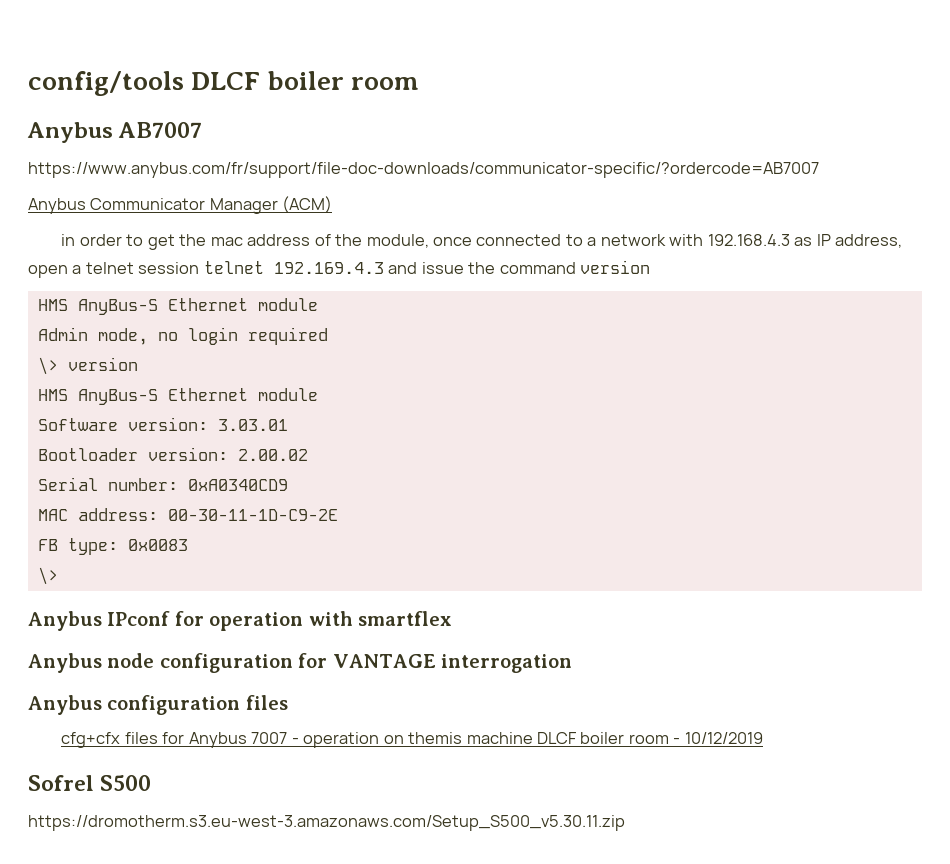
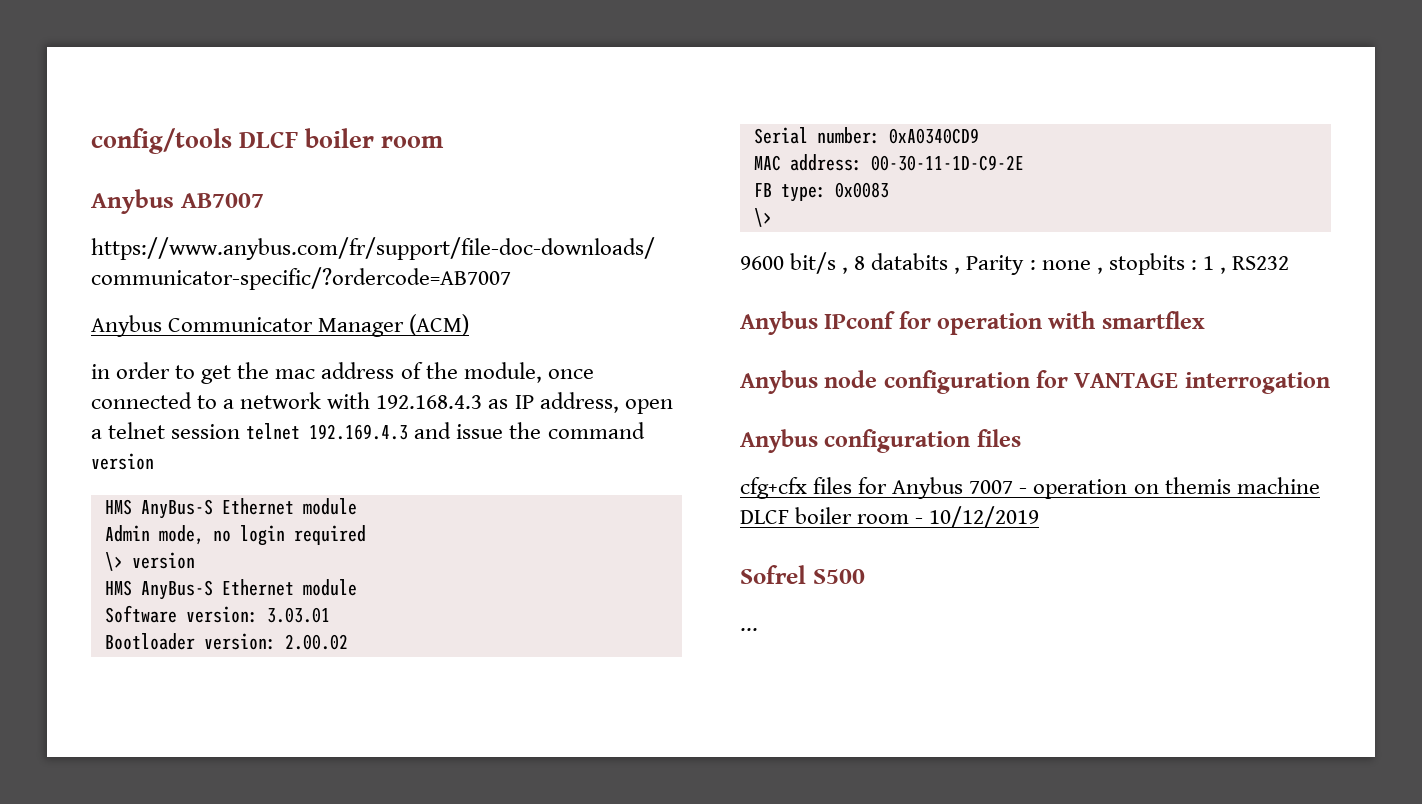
+ 9600 bit/s , 8 databits , Parity : none , stopbits : 1 , RS232
- https://dromotherm.s3.eu-west-3.amazonaws.com/Setup_S500_v5.30.11.zip
+ ...

